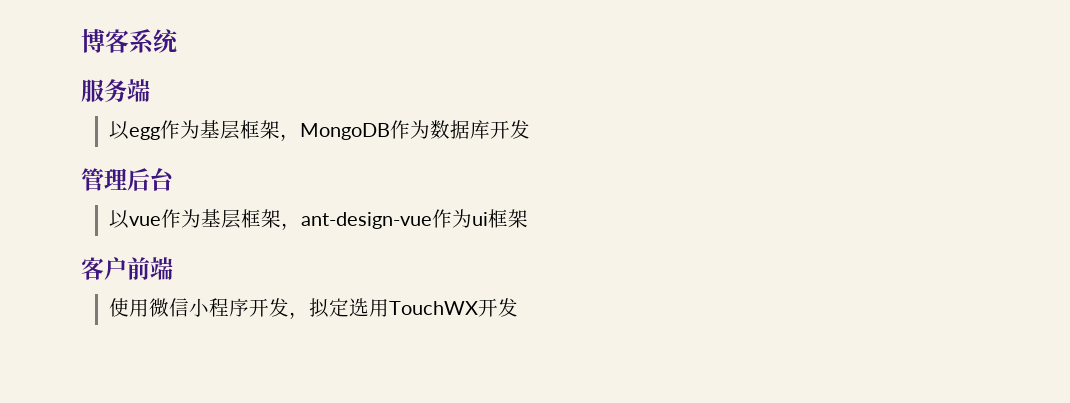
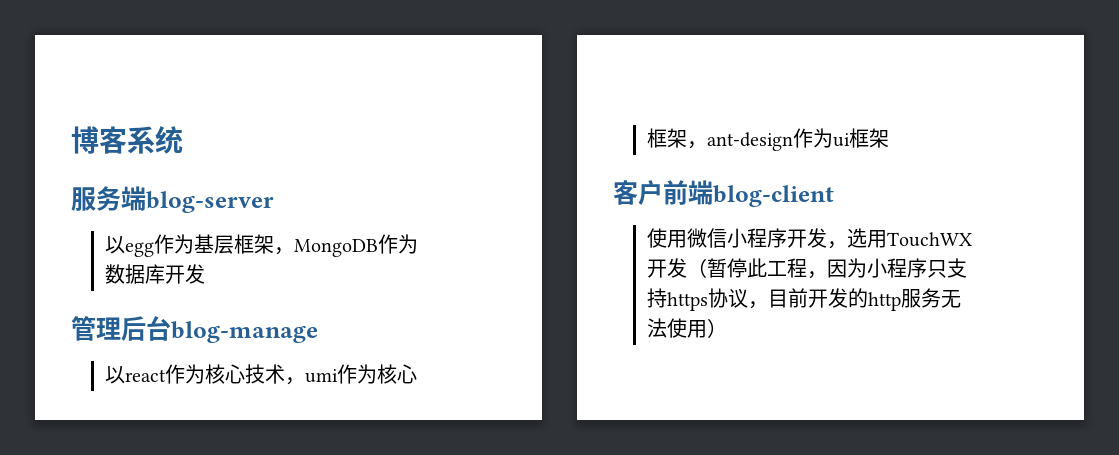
- 服务端
+ 服务端blog-server
- 管理后台
- 以vue作为基层框架，ant-design-vue作为ui框架
+ 管理后台blog-manage
+ 以react作为核心技术，umi作为核心框架，ant-design作为ui框架
- 客户前端
+ 客户前端blog-client
- 使用微信小程序开发，拟定选用TouchWX开发
+ 使用微信小程序开发，选用TouchWX开发（暂停此工程，因为小程序只支持https协议，目前开发的http服务无法使用）

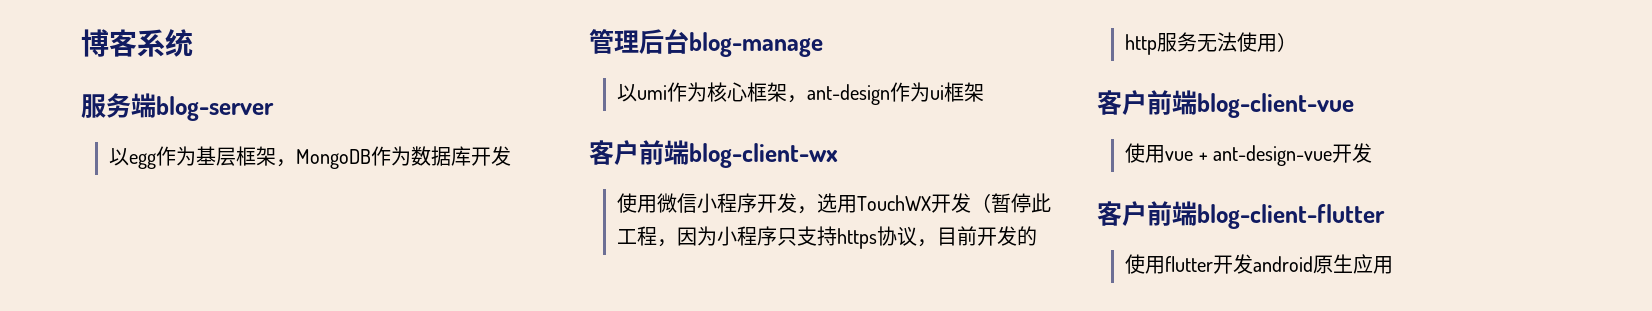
- 以react作为核心技术，umi作为核心框架，ant-design作为ui框架
+ 以umi作为核心框架，ant-design作为ui框架
- 客户前端blog-client
+ 客户前端blog-client-wx
+ 客户前端blog-client-vue
+ 使用vue + ant-design-vue开发
+ 客户前端blog-client-flutter
+ 使用flutter开发android原生应用

